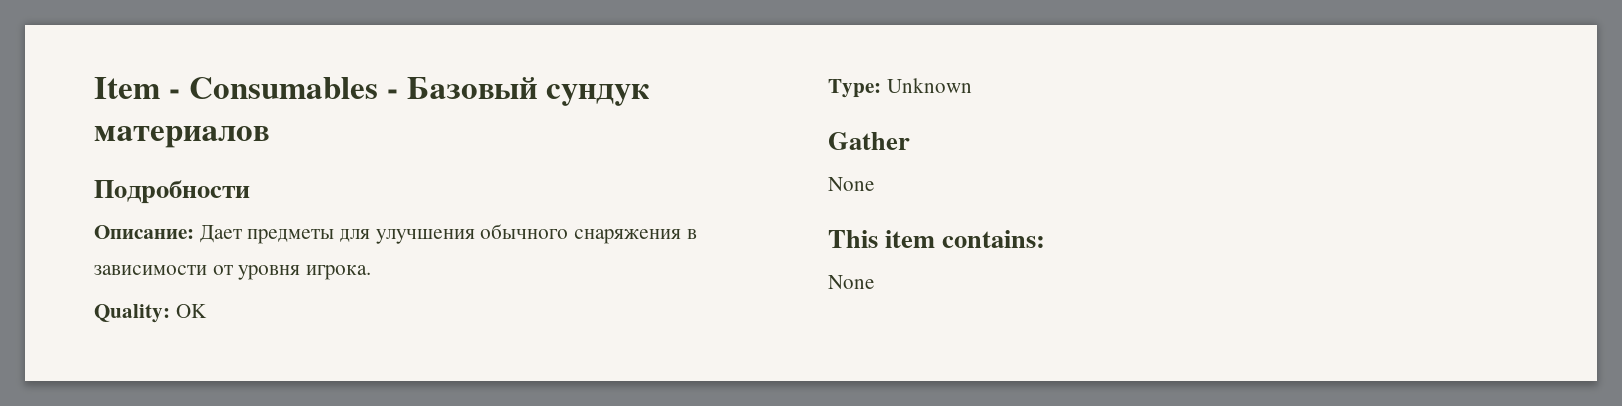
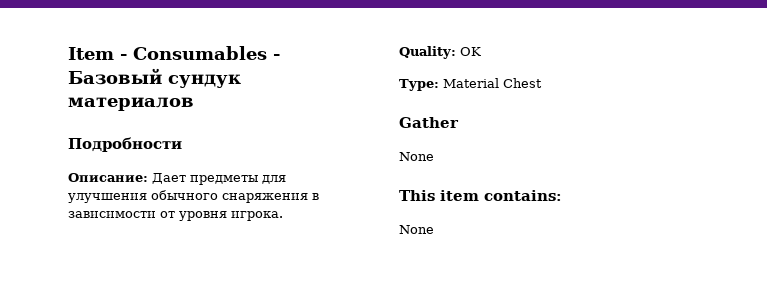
- Type: Unknown
+ Type: Material Chest

